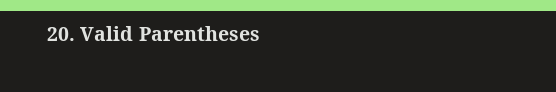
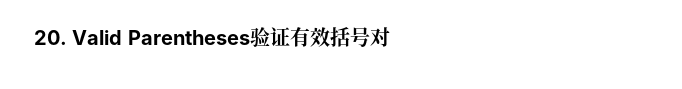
- 20. Valid Parentheses
+ 20. Valid Parentheses验证有效括号对

